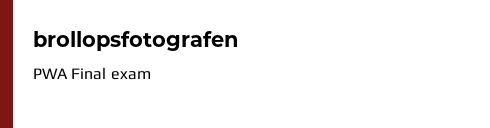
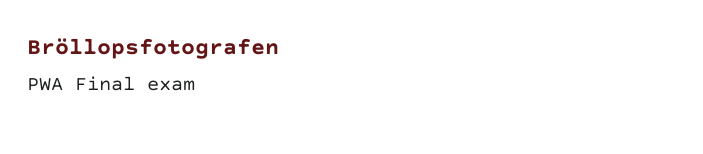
- brollopsfotografen
+ Bröllopsfotografen

